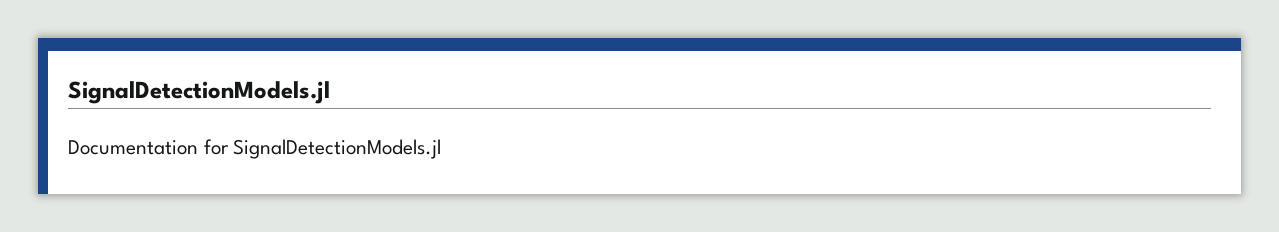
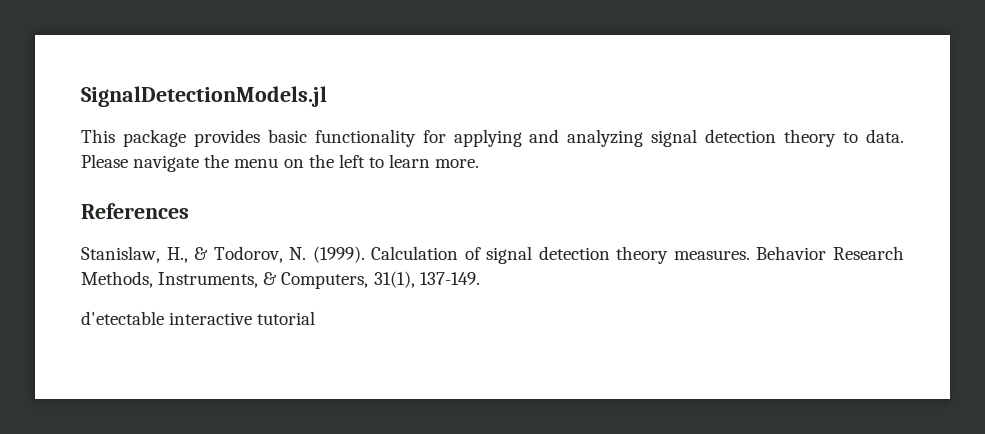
- Documentation for SignalDetectionModels.jl
+ This package provides basic functionality for applying and analyzing signal detection theory to data. Please navigate the menu on the left to learn more.
+ References
+ Stanislaw, H., & Todorov, N. (1999). Calculation of signal detection theory measures. Behavior Research Methods, Instruments, & Computers, 31(1), 137-149.
+ d'etectable interactive tutorial

